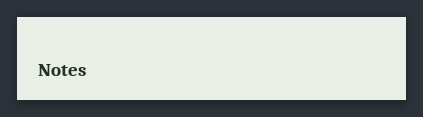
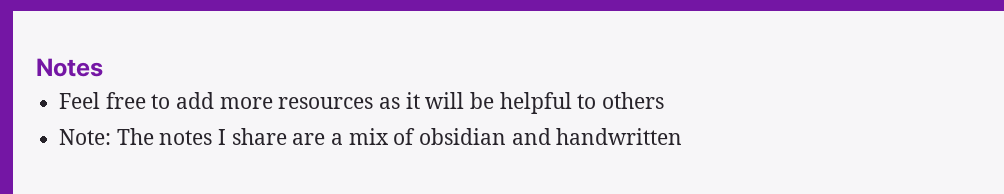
+ Feel free to add more resources as it will be helpful to others
+ Note: The notes I share are a mix of obsidian and handwritten

